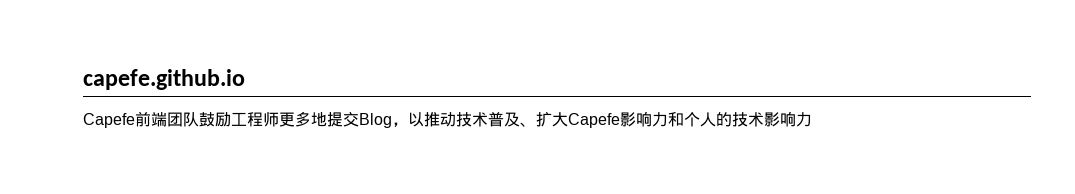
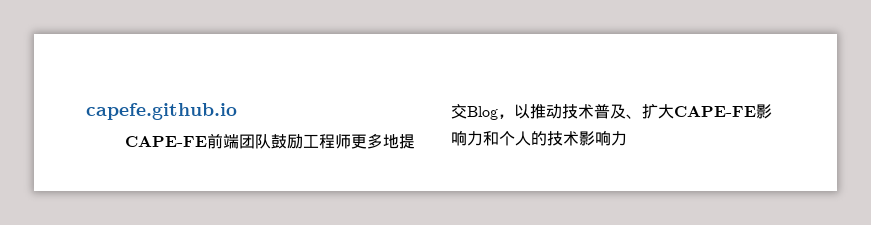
- Capefe前端团队鼓励工程师更多地提交Blog，以推动技术普及、扩大Capefe影响力和个人的技术影响力
+ CAPE-FE前端团队鼓励工程师更多地提交Blog，以推动技术普及、扩大CAPE-FE影响力和个人的技术影响力

